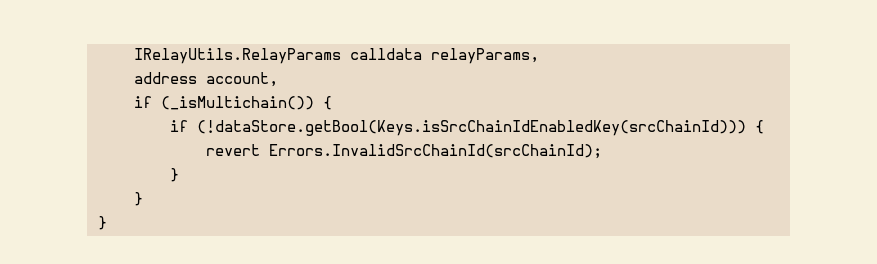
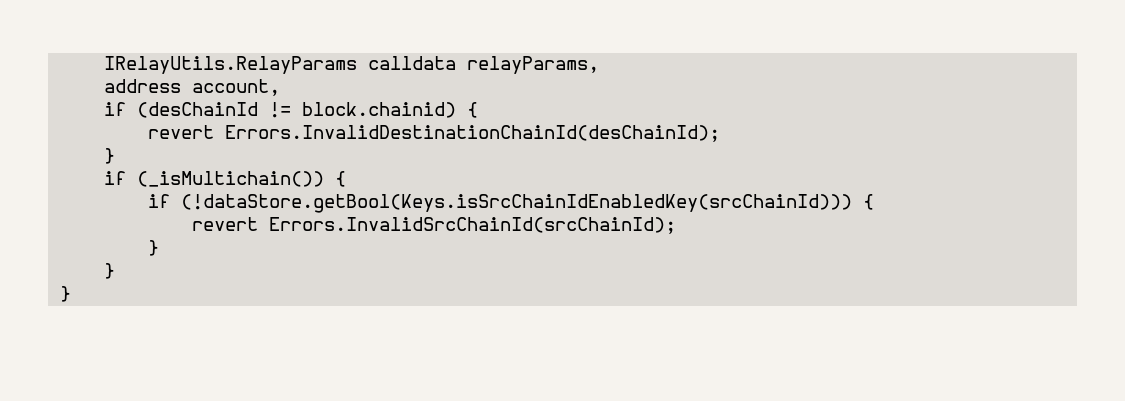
+ if (desChainId != block.chainid) {
+ revert Errors.InvalidDestinationChainId(desChainId);
+ }

